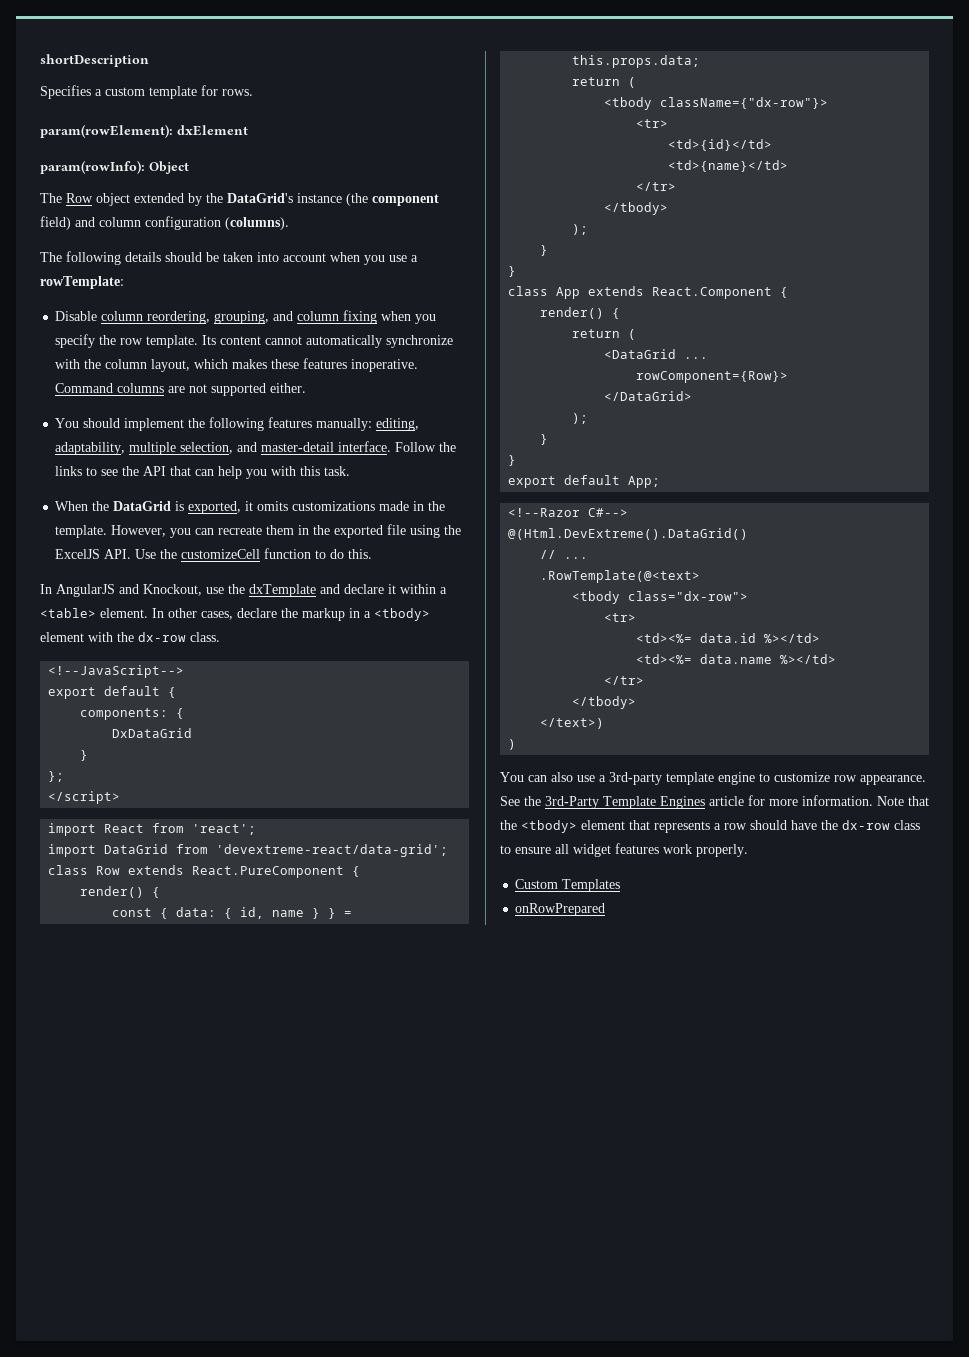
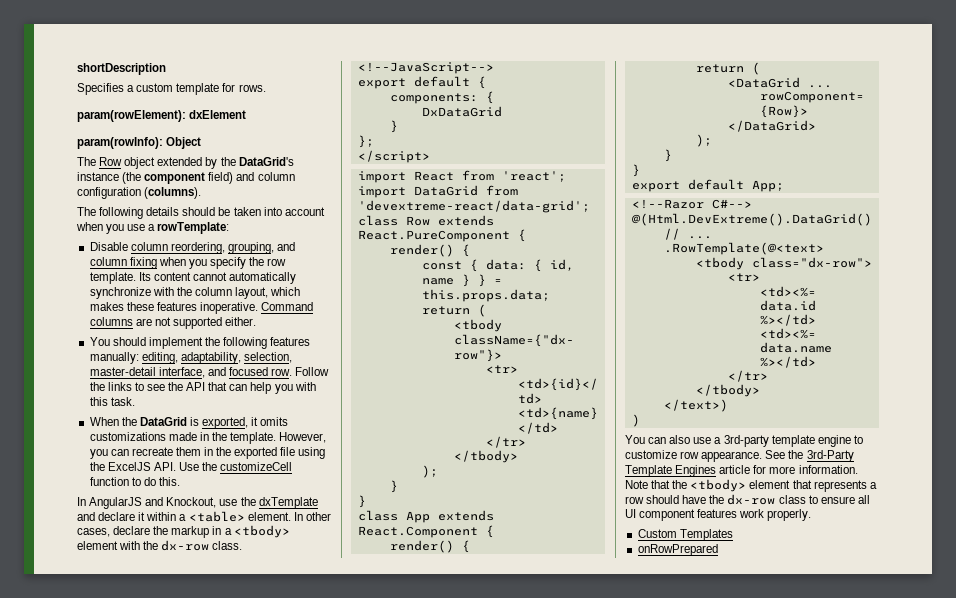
- You should implement the following features manually: editing, adaptability, multiple selection, and master-detail interface.
+ You should implement the following features manually: editing, adaptability, selection, master-detail interface, and focused row.
- Note that the <tbody> element that represents a row should have the dx-row class to ensure all widget features work properly.
+ Note that the <tbody> element that represents a row should have the dx-row class to ensure all UI component features work properly.

